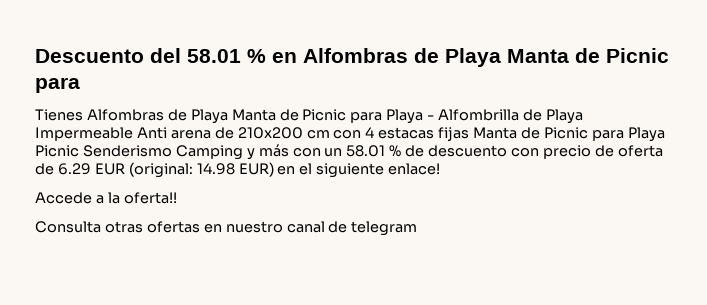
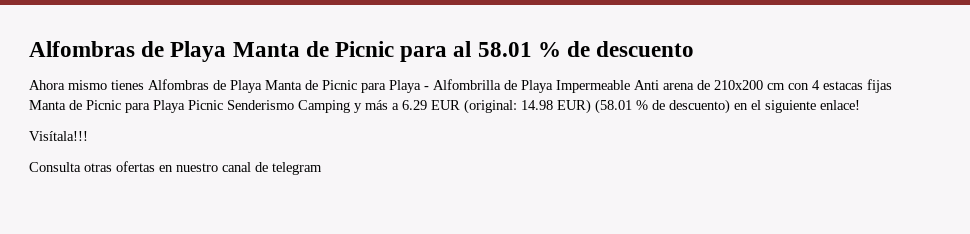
- Descuento del 58.01 % en Alfombras de Playa Manta de Picnic para
- Tienes Alfombras de Playa Manta de Picnic para Playa - Alfombrilla de Playa Impermeable Anti arena de 210x200 cm con 4 estacas fijas Manta de Picnic para Playa Picnic Senderismo Camping y más con un 58.01 % de descuento con precio de oferta de 6.29 EUR (original: 14.98 EUR) en el siguiente enlace!
+ Alfombras de Playa Manta de Picnic para al 58.01 % de descuento
+ Ahora mismo tienes Alfombras de Playa Manta de Picnic para Playa - Alfombrilla de Playa Impermeable Anti arena de 210x200 cm con 4 estacas fijas Manta de Picnic para Playa Picnic Senderismo Camping y más a 6.29 EUR (original: 14.98 EUR) (58.01 % de descuento) en el siguiente enlace!
- Accede a la oferta!!
+ Visítala!!!

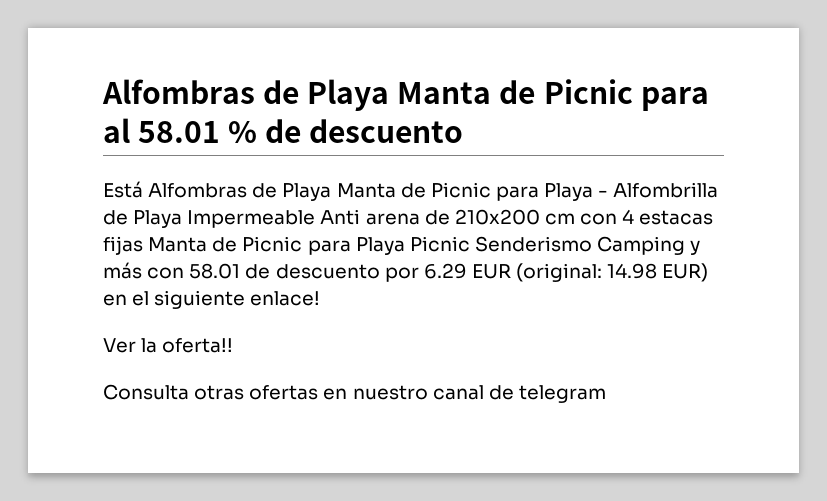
- Ahora mismo tienes Alfombras de Playa Manta de Picnic para Playa - Alfombrilla de Playa Impermeable Anti arena de 210x200 cm con 4 estacas fijas Manta de Picnic para Playa Picnic Senderismo Camping y más a 6.29 EUR (original: 14.98 EUR) (58.01 % de descuento) en el siguiente enlace!
+ Está Alfombras de Playa Manta de Picnic para Playa - Alfombrilla de Playa Impermeable Anti arena de 210x200 cm con 4 estacas fijas Manta de Picnic para Playa Picnic Senderismo Camping y más con 58.01 de descuento por 6.29 EUR (original: 14.98 EUR) en el siguiente enlace!
- Visítala!!!
+ Ver la oferta!!

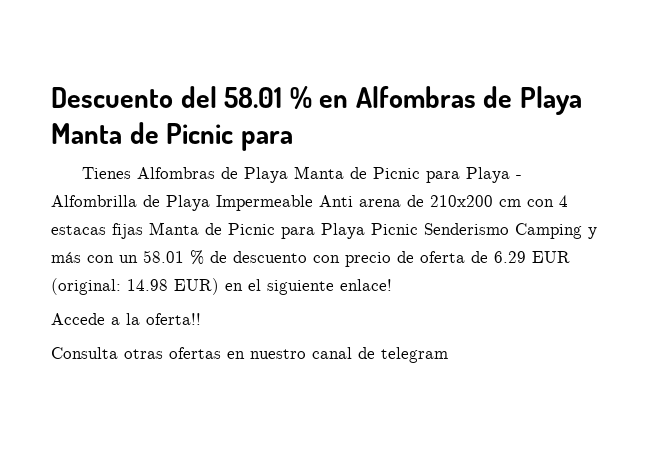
- Alfombras de Playa Manta de Picnic para al 58.01 % de descuento
- Está Alfombras de Playa Manta de Picnic para Playa - Alfombrilla de Playa Impermeable Anti arena de 210x200 cm con 4 estacas fijas Manta de Picnic para Playa Picnic Senderismo Camping y más con 58.01 de descuento por 6.29 EUR (original: 14.98 EUR) en el siguiente enlace!
+ Descuento del 58.01 % en Alfombras de Playa Manta de Picnic para
+ Tienes Alfombras de Playa Manta de Picnic para Playa - Alfombrilla de Playa Impermeable Anti arena de 210x200 cm con 4 estacas fijas Manta de Picnic para Playa Picnic Senderismo Camping y más con un 58.01 % de descuento con precio de oferta de 6.29 EUR (original: 14.98 EUR) en el siguiente enlace!
- Ver la oferta!!
+ Accede a la oferta!!

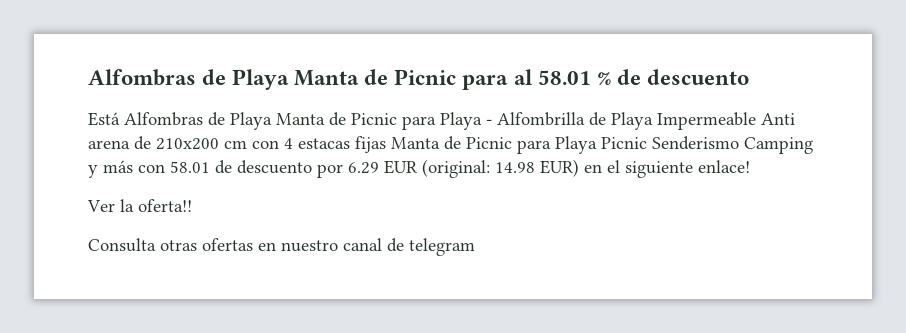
- Descuento del 58.01 % en Alfombras de Playa Manta de Picnic para
- Tienes Alfombras de Playa Manta de Picnic para Playa - Alfombrilla de Playa Impermeable Anti arena de 210x200 cm con 4 estacas fijas Manta de Picnic para Playa Picnic Senderismo Camping y más con un 58.01 % de descuento con precio de oferta de 6.29 EUR (original: 14.98 EUR) en el siguiente enlace!
+ Alfombras de Playa Manta de Picnic para al 58.01 % de descuento
+ Está Alfombras de Playa Manta de Picnic para Playa - Alfombrilla de Playa Impermeable Anti arena de 210x200 cm con 4 estacas fijas Manta de Picnic para Playa Picnic Senderismo Camping y más con 58.01 de descuento por 6.29 EUR (original: 14.98 EUR) en el siguiente enlace!
- Accede a la oferta!!
+ Ver la oferta!!

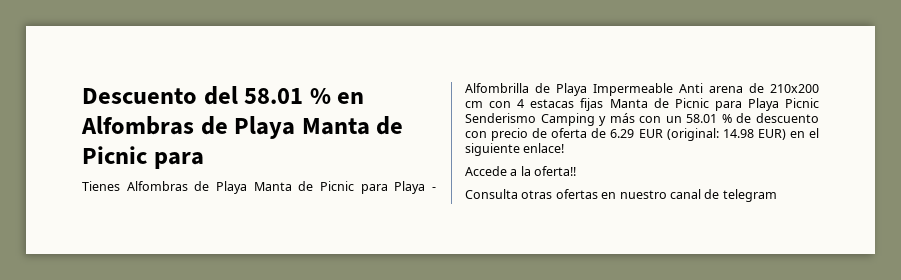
- Alfombras de Playa Manta de Picnic para al 58.01 % de descuento
- Está Alfombras de Playa Manta de Picnic para Playa - Alfombrilla de Playa Impermeable Anti arena de 210x200 cm con 4 estacas fijas Manta de Picnic para Playa Picnic Senderismo Camping y más con 58.01 de descuento por 6.29 EUR (original: 14.98 EUR) en el siguiente enlace!
+ Descuento del 58.01 % en Alfombras de Playa Manta de Picnic para
+ Tienes Alfombras de Playa Manta de Picnic para Playa - Alfombrilla de Playa Impermeable Anti arena de 210x200 cm con 4 estacas fijas Manta de Picnic para Playa Picnic Senderismo Camping y más con un 58.01 % de descuento con precio de oferta de 6.29 EUR (original: 14.98 EUR) en el siguiente enlace!
- Ver la oferta!!
+ Accede a la oferta!!

